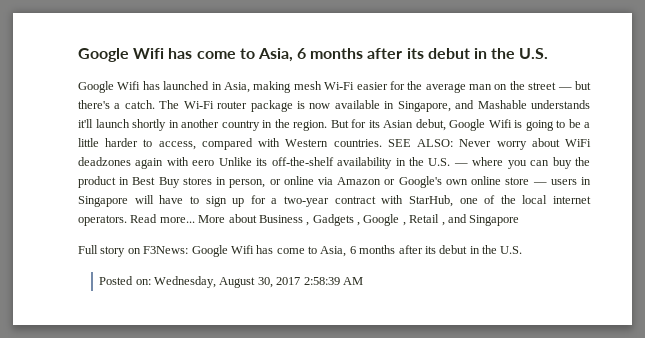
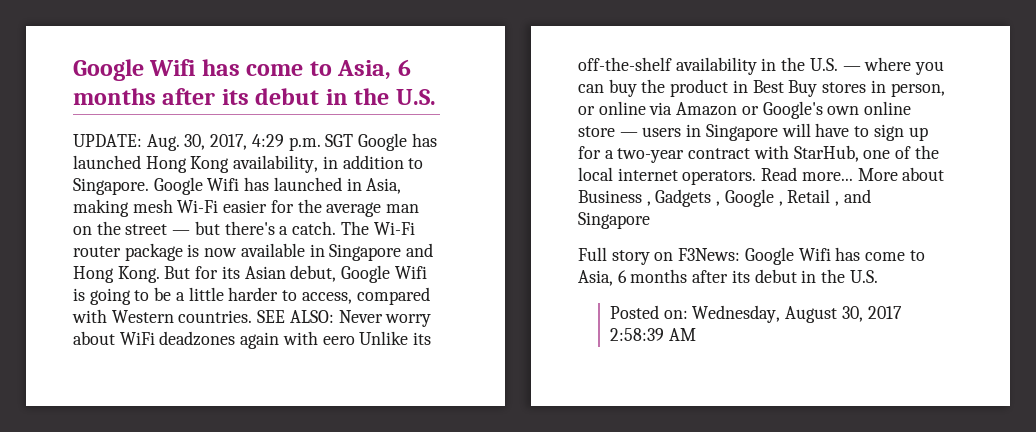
+ UPDATE: Aug. 30, 2017, 4:29 p.m. SGT Google has launched Hong Kong availability, in addition to Singapore.
- The Wi-Fi router package is now available in Singapore, and Mashable understands it'll launch shortly in another country in the region.
+ The Wi-Fi router package is now available in Singapore and Hong Kong.

